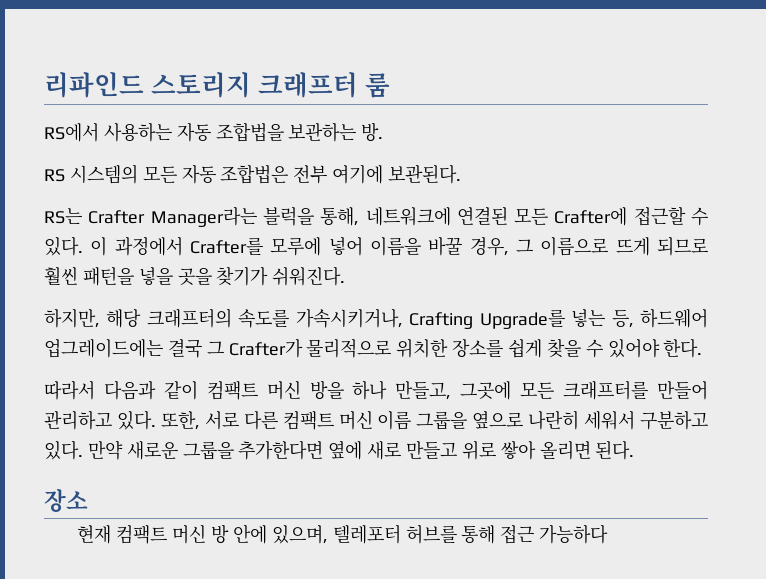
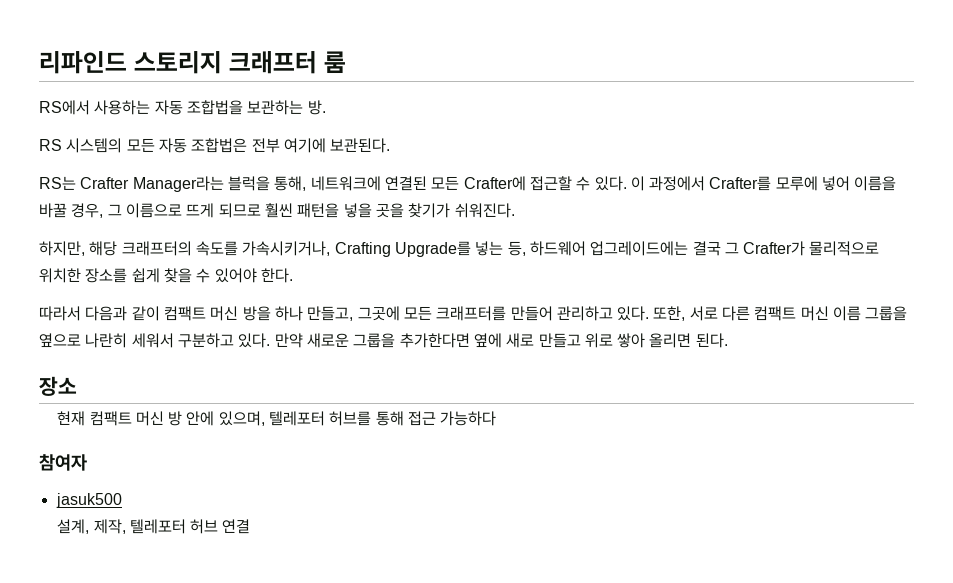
+ 참여자
+ jasuk500
+ 설계, 제작, 텔레포터 허브 연결

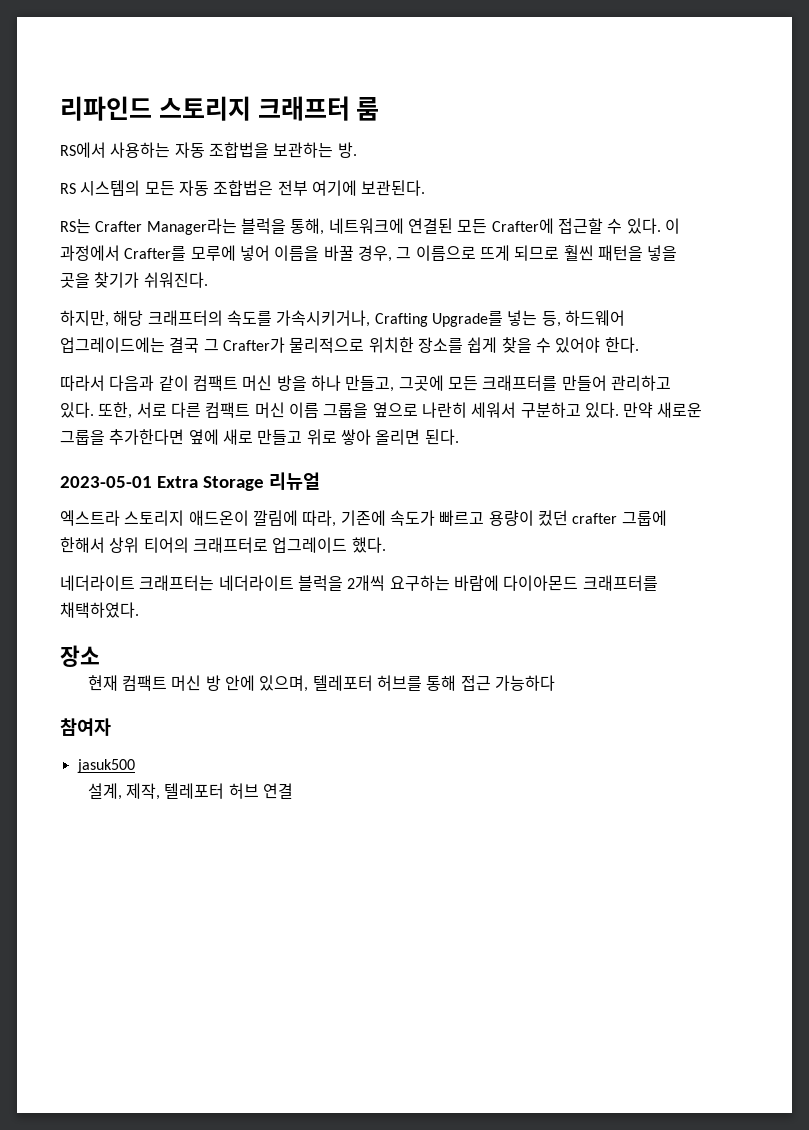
+ 2023-05-01 Extra Storage 리뉴얼
+ 엑스트라 스토리지 애드온이 깔림에 따라, 기존에 속도가 빠르고 용량이 컸던 crafter 그룹에 한해서 상위 티어의 크래프터로 업그레이드 했다.
+ 네더라이트 크래프터는 네더라이트 블럭을 2개씩 요구하는 바람에 다이아몬드 크래프터를 채택하였다.

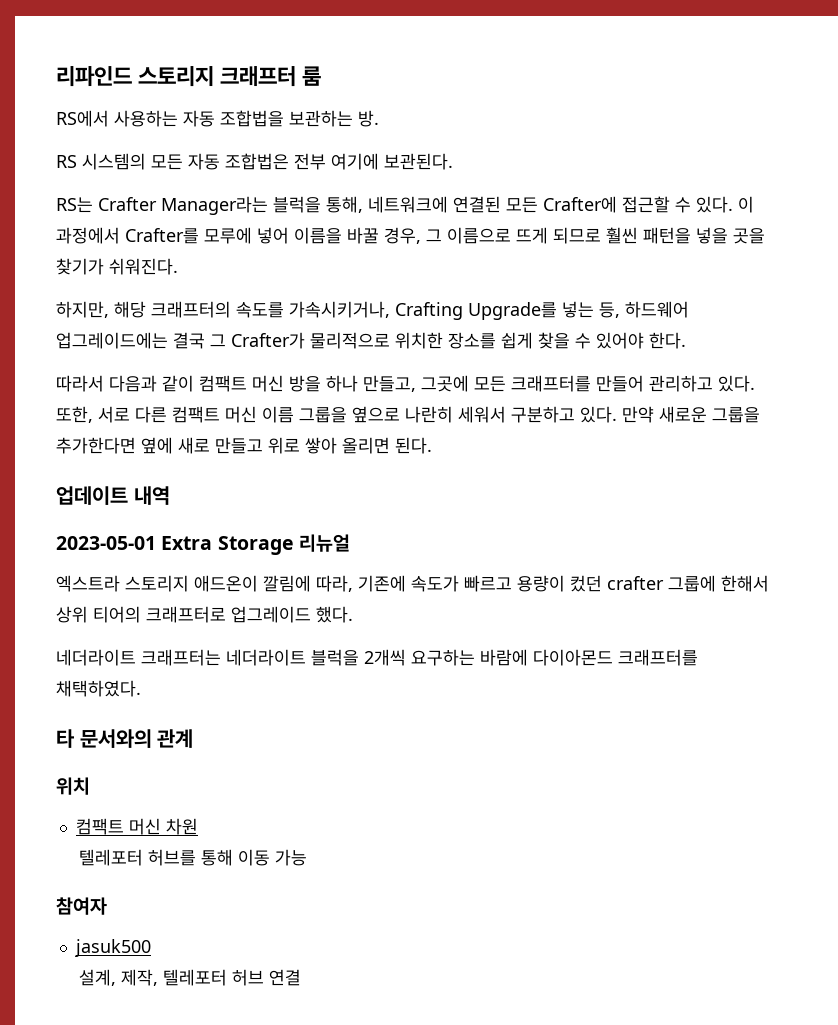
+ 업데이트 내역
- 장소
- 현재 컴팩트 머신 방 안에 있으며, 텔레포터 허브를 통해 접근 가능하다
+ 타 문서와의 관계
+ 위치
+ 컴팩트 머신 차원
+ 텔레포터 허브를 통해 이동 가능

